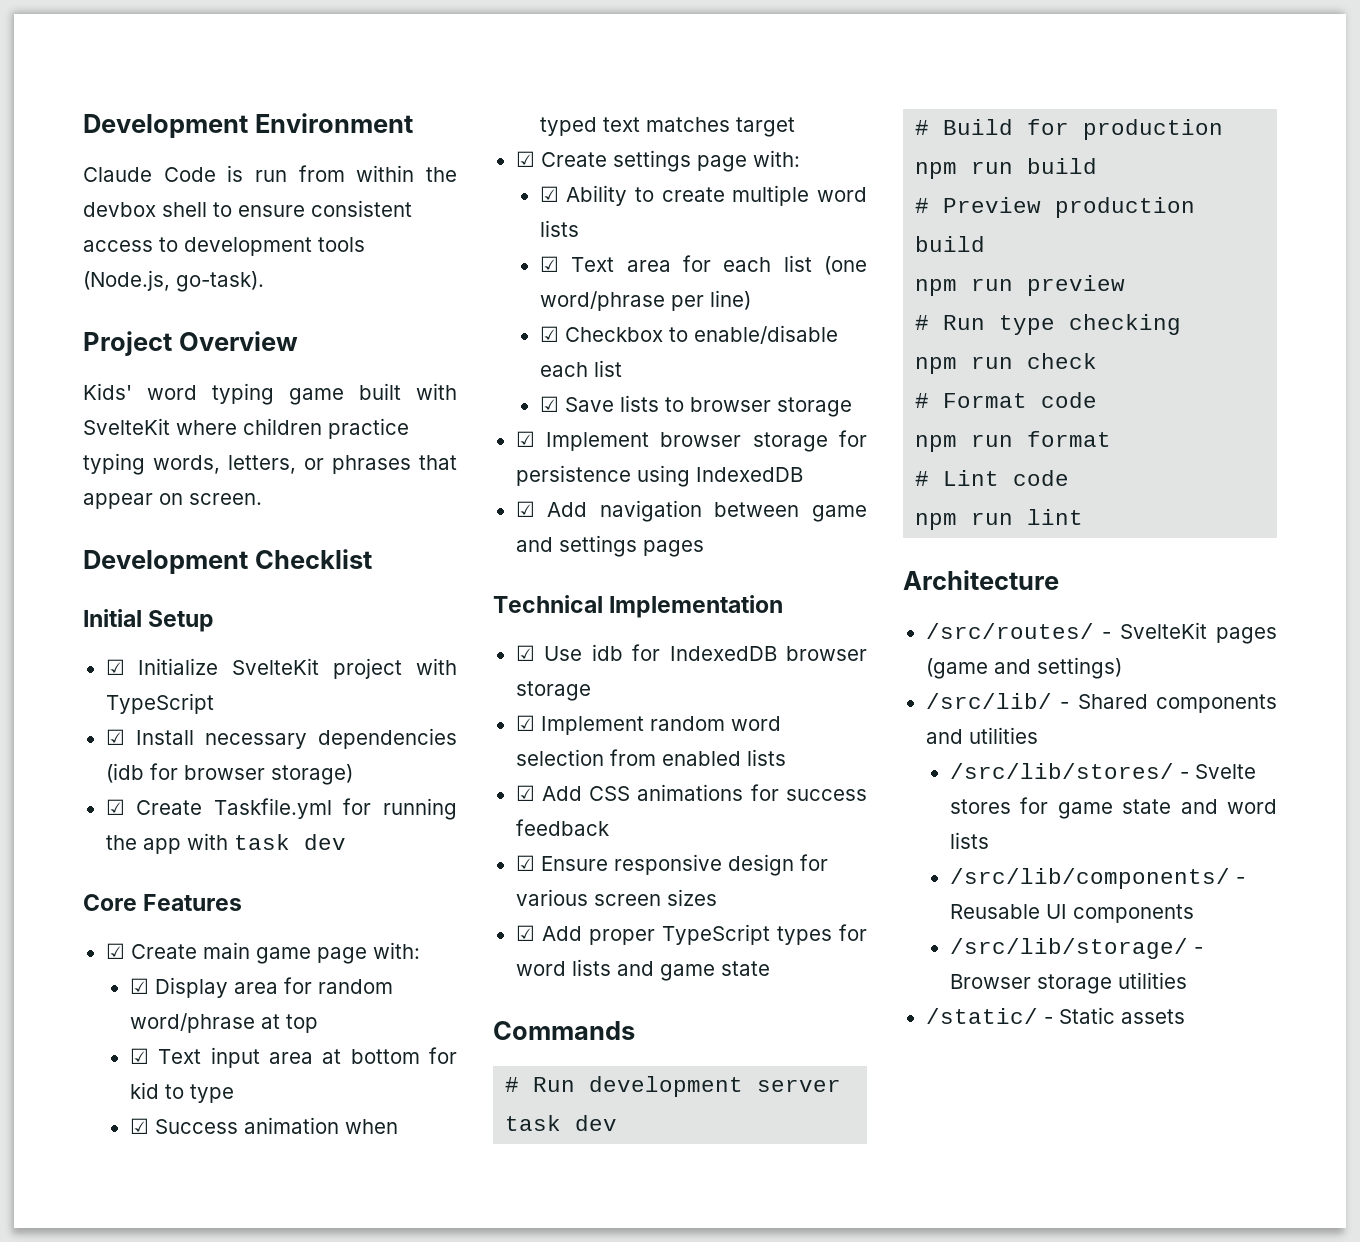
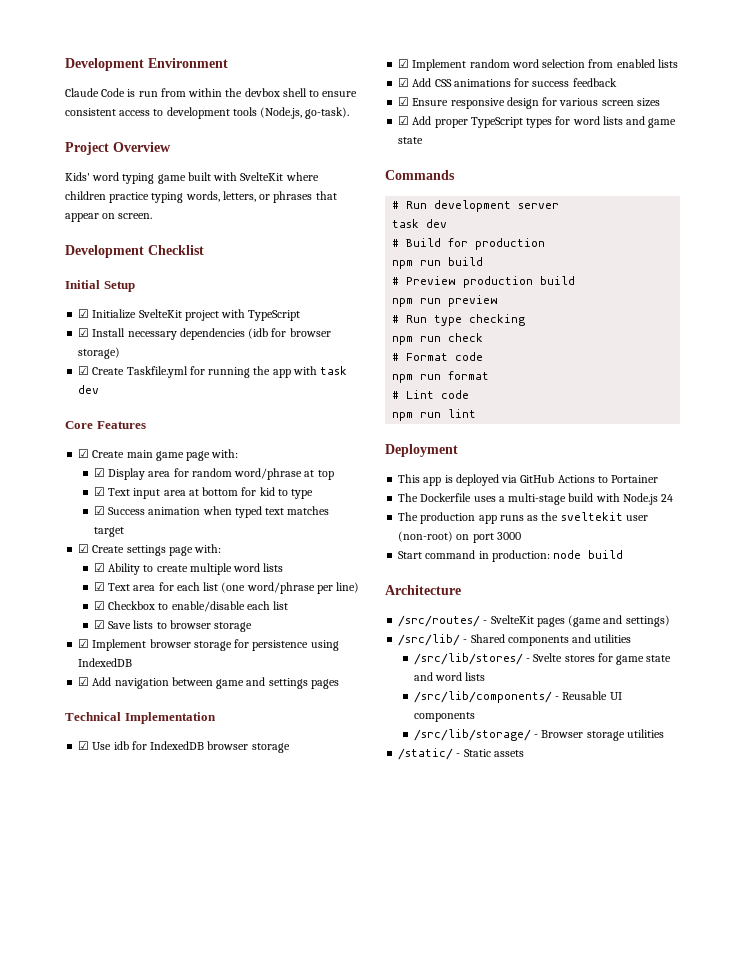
+ Deployment
+ This app is deployed via GitHub Actions to Portainer
+ The Dockerfile uses a multi-stage build with Node.js 24
+ The production app runs as the sveltekit user (non-root) on port 3000
+ Start command in production: node build

